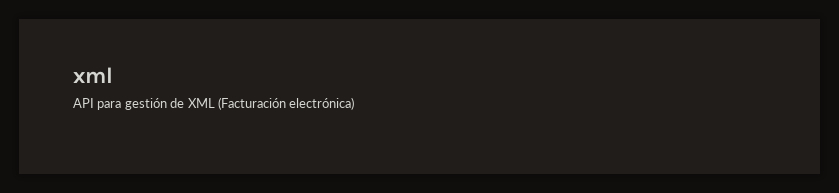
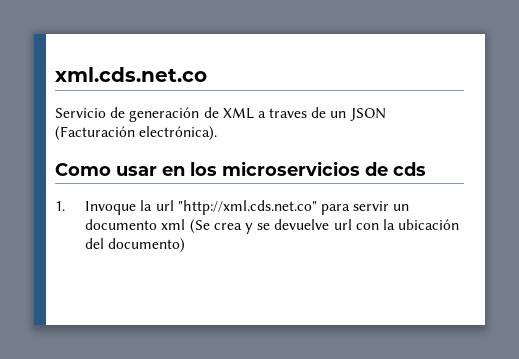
- xml
- API para gestión de XML (Facturación electrónica)
+ xml.cds.net.co
+ Servicio de generación de XML a traves de un JSON (Facturación electrónica).
+ Como usar en los microservicios de cds
+ 1. Invoque la url "http://xml.cds.net.co" para servir un documento xml (Se crea y se devuelve url con la ubicación del documento)

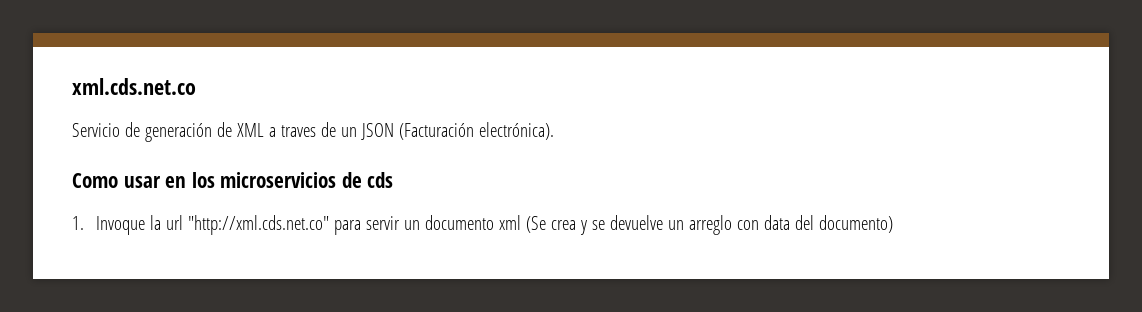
- 1. Invoque la url "http://xml.cds.net.co" para servir un documento xml (Se crea y se devuelve url con la ubicación del documento)
+ 1. Invoque la url "http://xml.cds.net.co" para servir un documento xml (Se crea y se devuelve un arreglo con data del documento)

